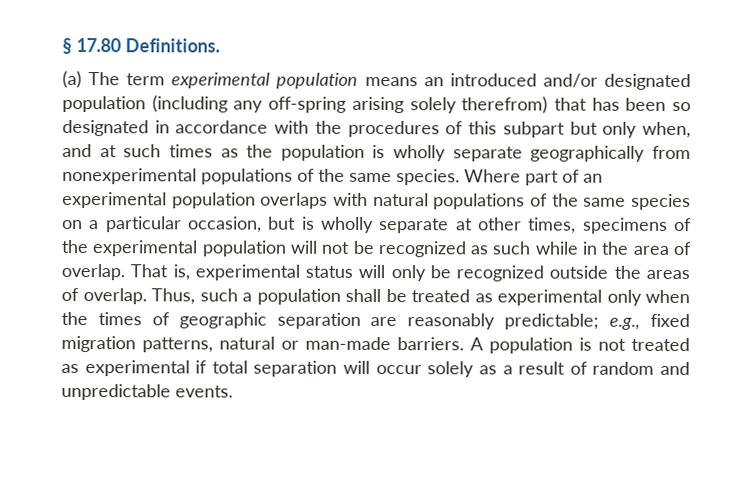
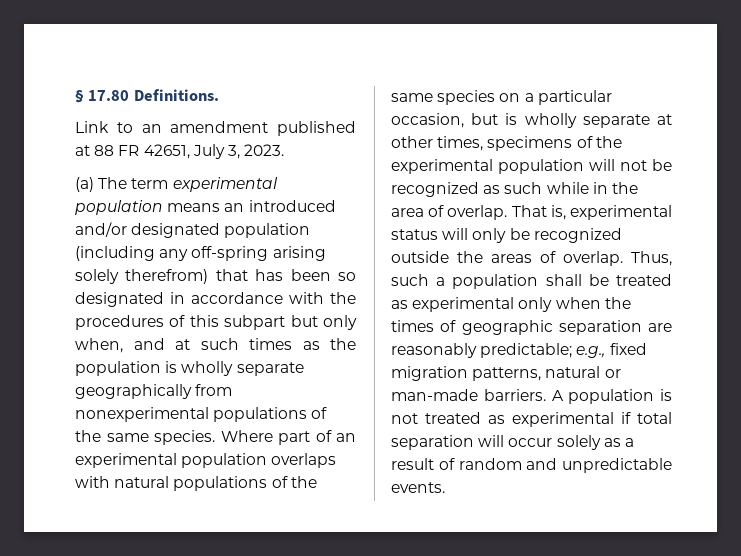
+ Link to an amendment published at 88 FR 42651, July 3, 2023.

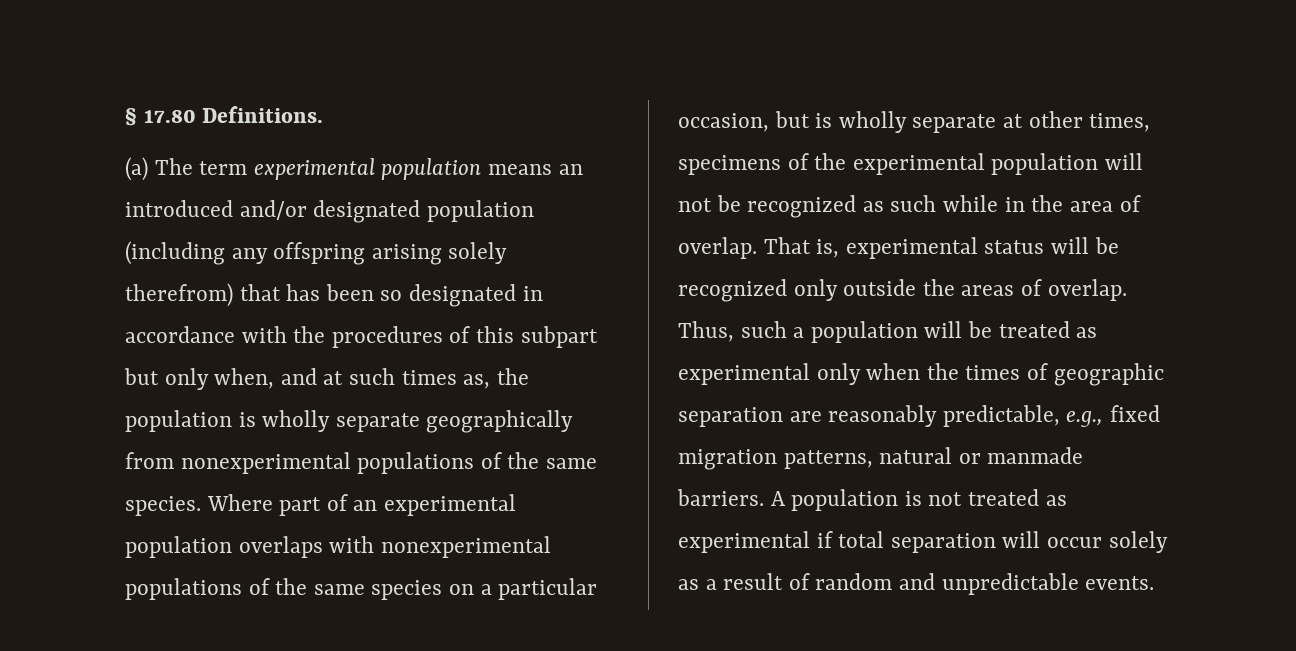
- Link to an amendment published at 88 FR 42651, July 3, 2023.
- (a) The term experimental population means an introduced and/or designated population (including any off-spring arising solely therefrom) that has been so designated in accordance with the procedures of this subpart but only when, and at such times as the population is wholly separate geographically from nonexperimental populations of the same species.
+ (a) The term experimental population means an introduced and/or designated population (including any offspring arising solely therefrom) that has been so designated in accordance with the procedures of this subpart but only when, and at such times as, the population is wholly separate geographically from nonexperimental populations of the same species.
- Where part of an experimental population overlaps with natural populations of the same species on a particular occasion, but is wholly separate at other times, specimens of the experimental population will not be recognized as such while in the area of overlap.
+ Where part of an experimental population overlaps with nonexperimental populations of the same species on a particular occasion, but is wholly separate at other times, specimens of the experimental population will not be recognized as such while in the area of overlap.
- That is, experimental status will only be recognized outside the areas of overlap.
+ That is, experimental status will be recognized only outside the areas of overlap.
- Thus, such a population shall be treated as experimental only when the times of geographic separation are reasonably predictable; e.g., fixed migration patterns, natural or man-made barriers.
+ Thus, such a population will be treated as experimental only when the times of geographic separation are reasonably predictable, e.g., fixed migration patterns, natural or manmade barriers.

